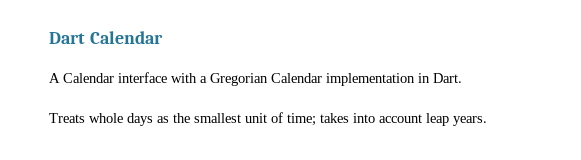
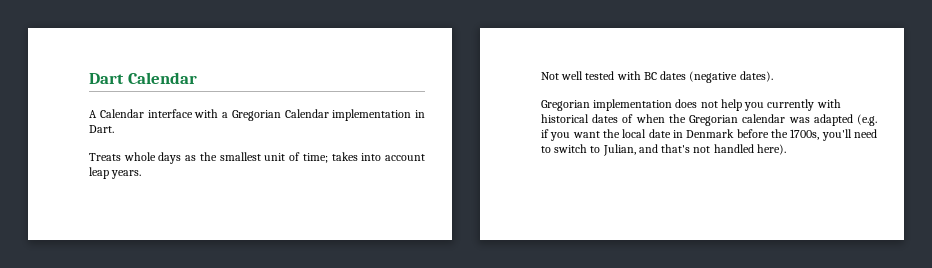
+ Not well tested with BC dates (negative dates).
+ Gregorian implementation does not help you currently with historical dates of when the Gregorian calendar was adapted (e.g. if you want the local date in Denmark before the 1700s, you'll need to switch to Julian, and that's not handled here).

